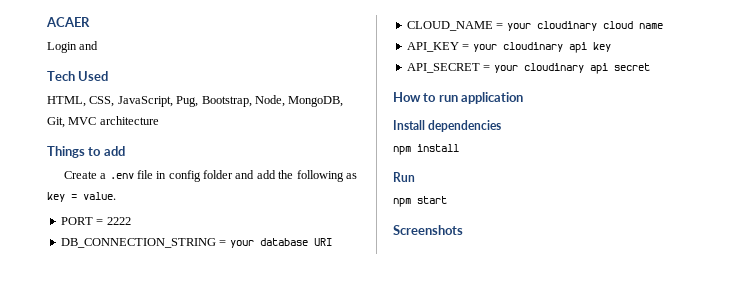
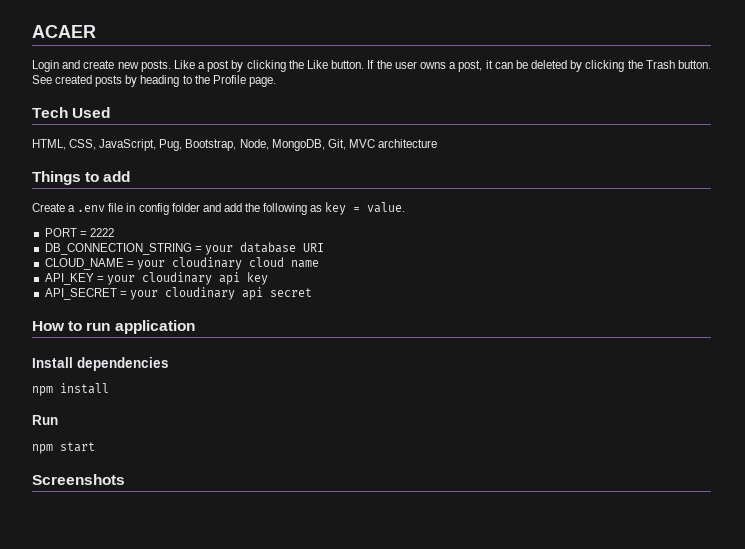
- Login and
+ Login and create new posts. Like a post by clicking the Like button. If the user owns a post, it can be deleted by clicking the Trash button. See created posts by heading to the Profile page.

